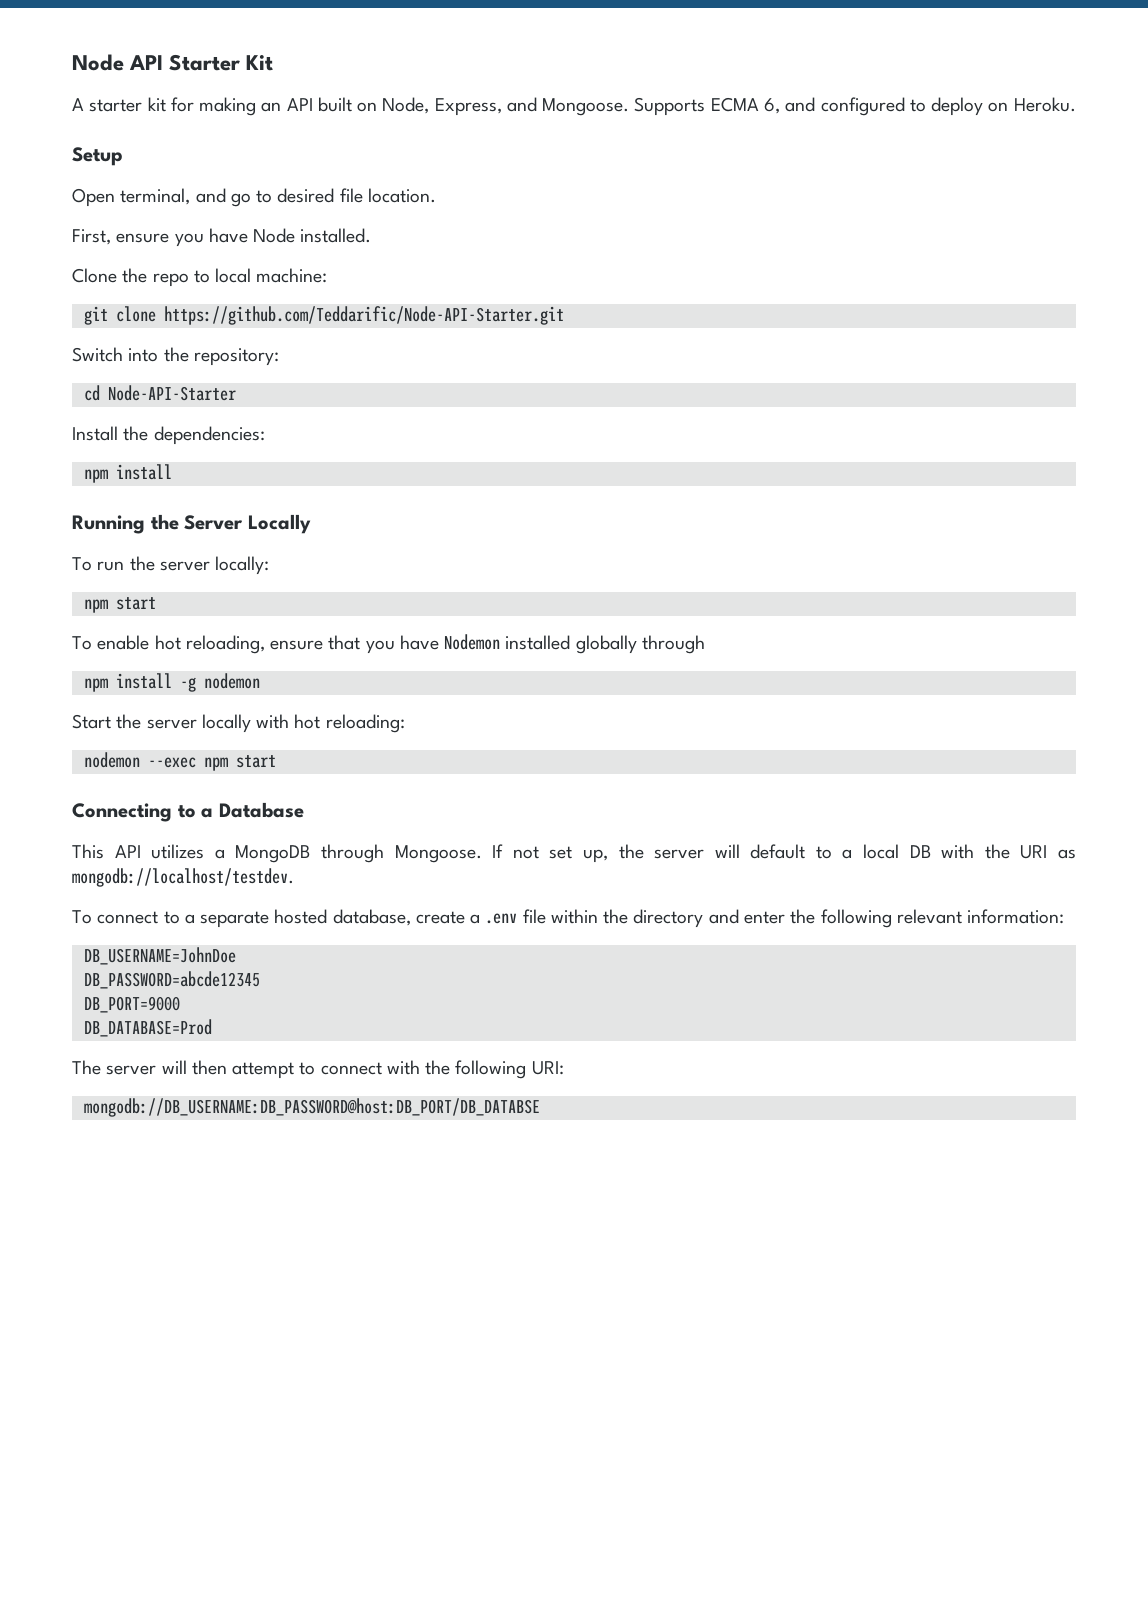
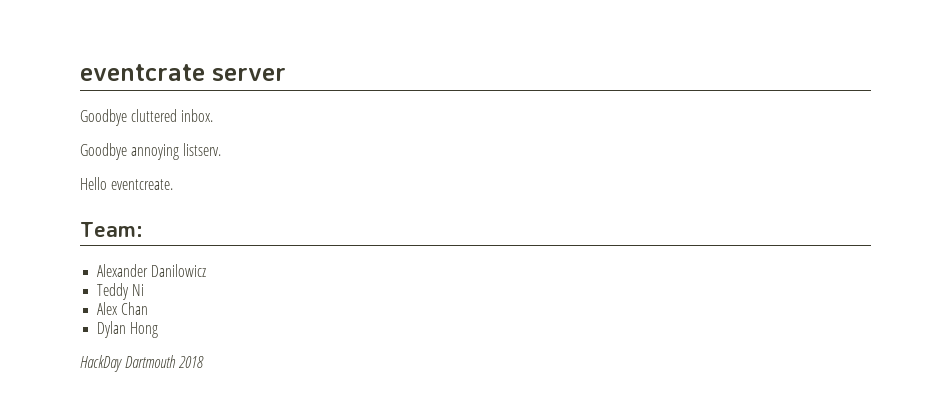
- Node API Starter Kit
- A starter kit for making an API built on Node, Express, and Mongoose. Supports ECMA 6, and configured to deploy on Heroku.
- Setup
- Open terminal, and go to desired file location.
- First, ensure you have Node installed.
- Clone the repo to local machine:
- git clone https://github.com/Teddarific/Node-API-Starter.git
- Switch into the repository:
- cd Node-API-Starter
- Install the dependencies:
- npm install
- Running the Server Locally
- To run the server locally:
- npm start
- To enable hot reloading, ensure that you have Nodemon installed globally through
- npm install -g nodemon
- Start the server locally with hot reloading:
- nodemon --exec npm start
- Connecting to a Database
- This API utilizes a MongoDB through Mongoose. If not set up, the server will default to a local DB with the URI as mongodb://localhost/testdev.
- To connect to a separate hosted database, create a .env file within the directory and enter the following relevant information:
- DB_USERNAME=JohnDoe
- DB_PASSWORD=abcde12345
- DB_PORT=9000
- DB_DATABASE=Prod
- The server will then attempt to connect with the following URI:
- mongodb://DB_USERNAME:DB_PASSWORD@host:DB_PORT/DB_DATABSE
+ eventcrate server
+ Goodbye cluttered inbox.
+ Goodbye annoying listserv.
+ Hello eventcreate.
+ Team:
+ Alexander Danilowicz
+ Teddy Ni
+ Alex Chan
+ Dylan Hong
+ HackDay Dartmouth 2018

